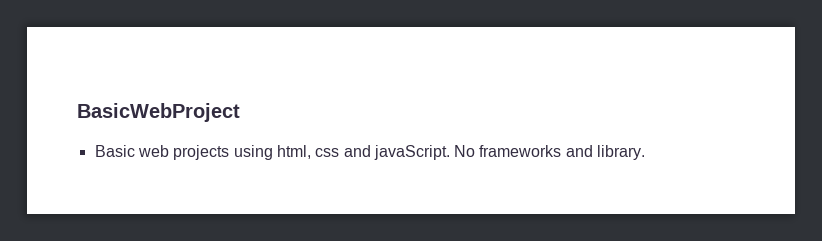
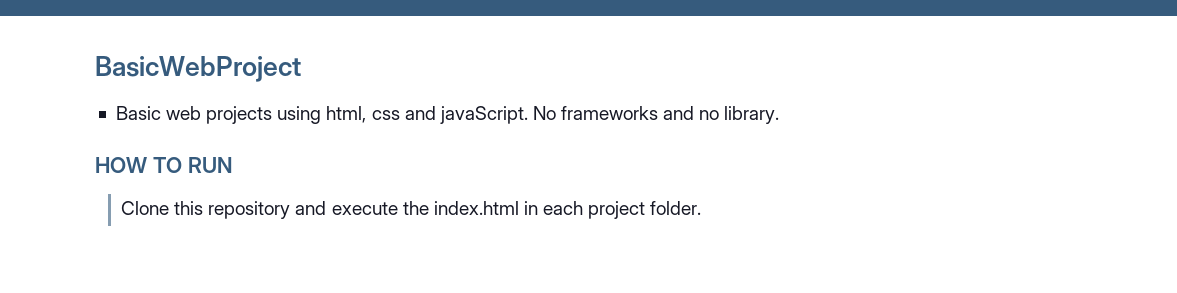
- No frameworks and library.
+ No frameworks and no library.
+ HOW TO RUN
+ Clone this repository and execute the index.html in each project folder.

